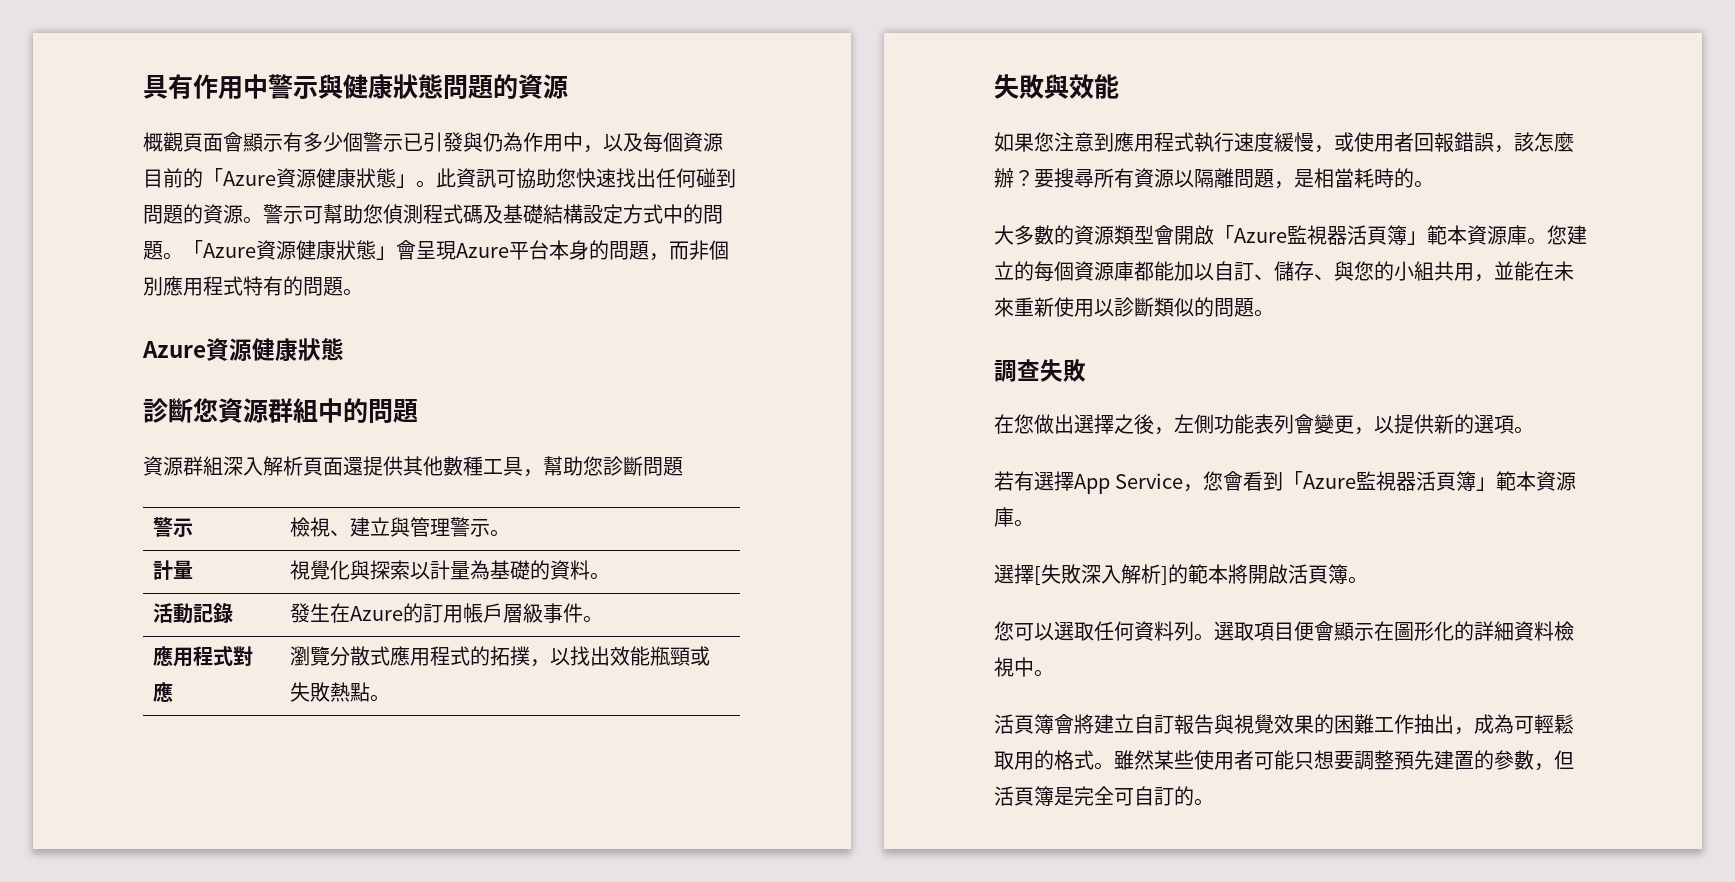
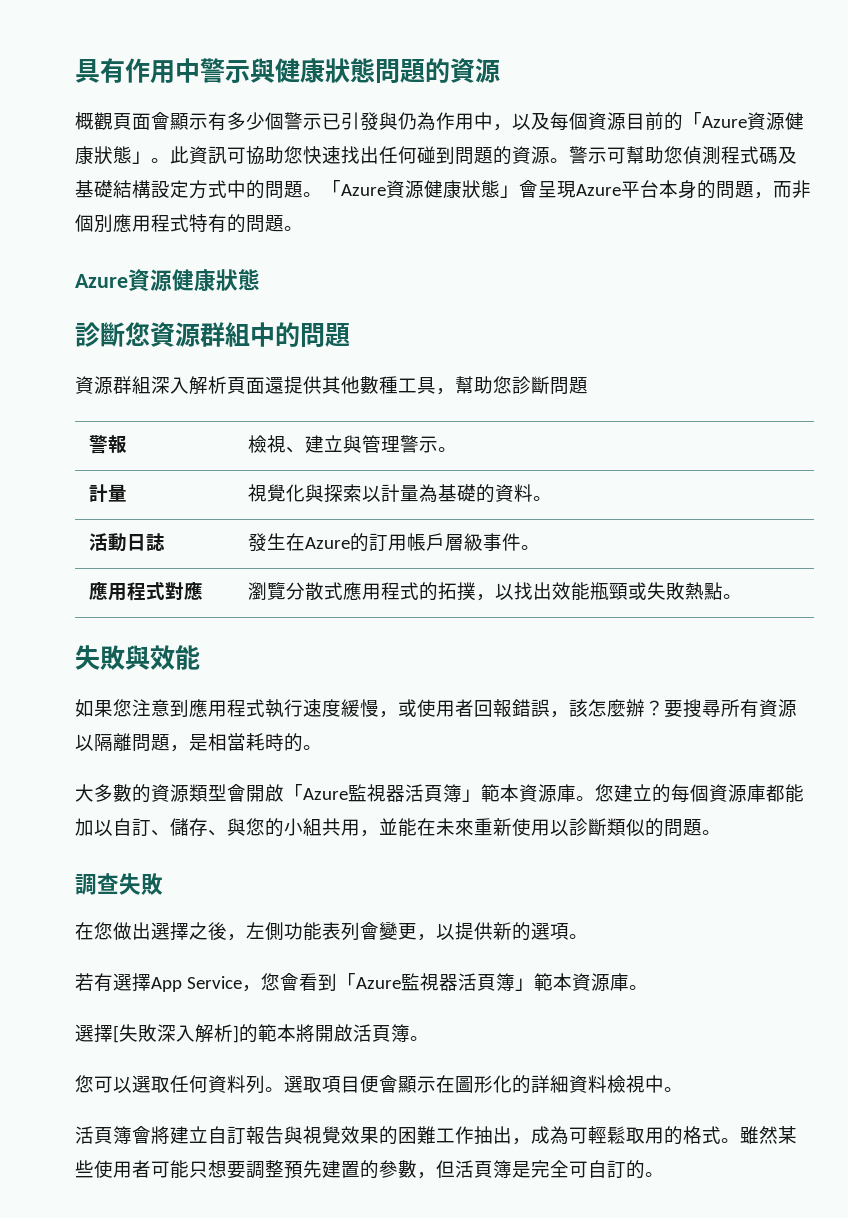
- 警示 | 檢視、建立與管理警示。
+ 警報 | 檢視、建立與管理警示。
- 活動記錄 | 發生在Azure的訂用帳戶層級事件。
+ 活動日誌 | 發生在Azure的訂用帳戶層級事件。

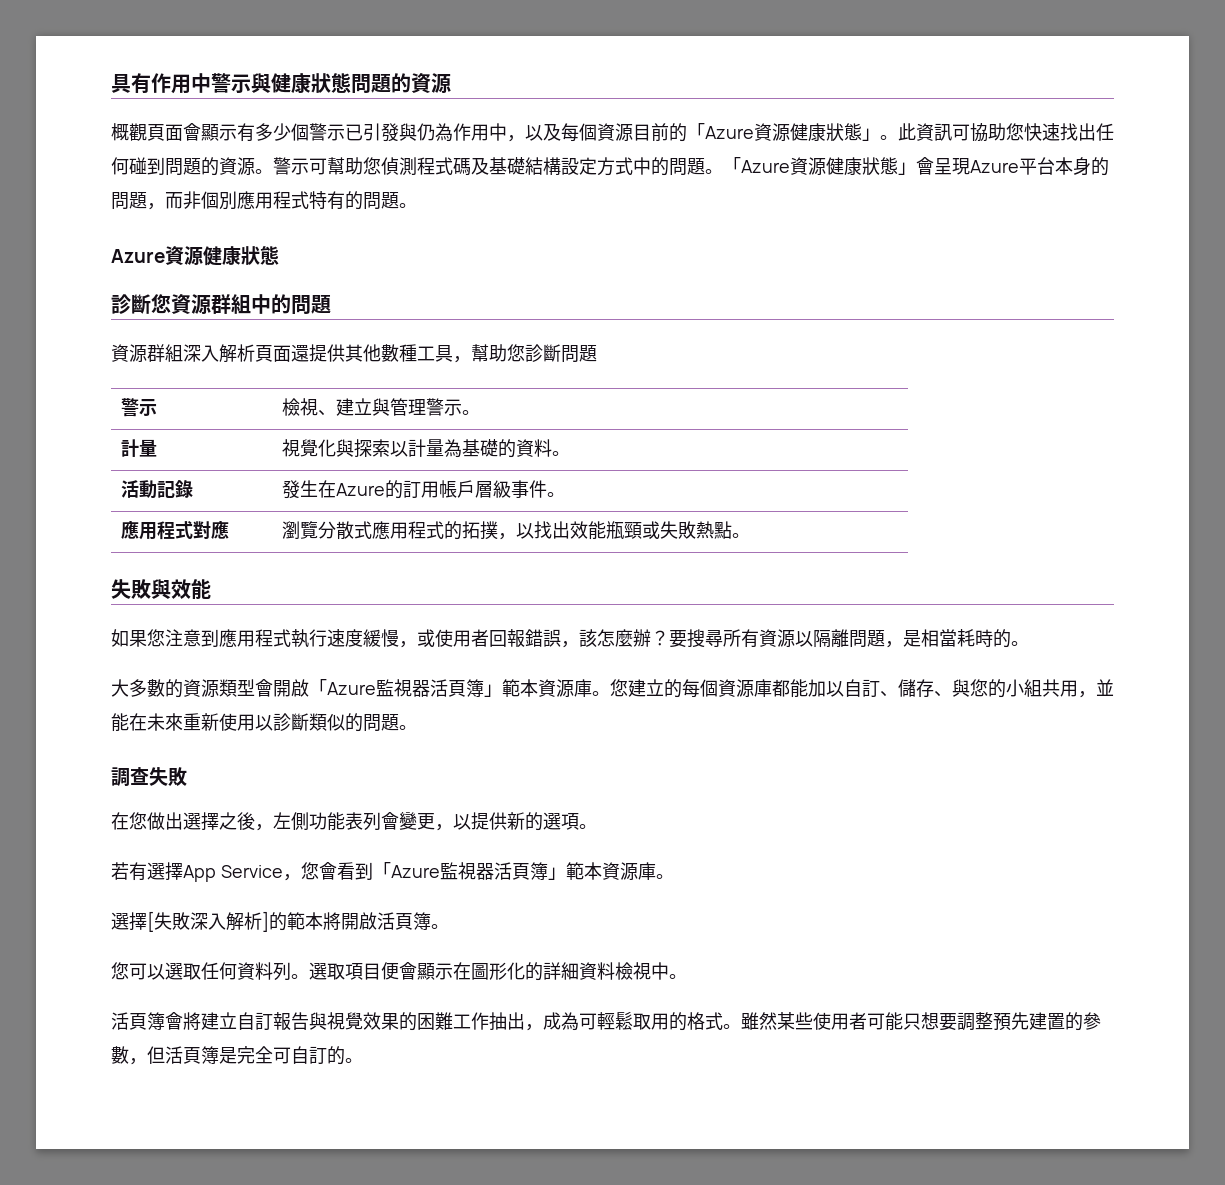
- 警報 | 檢視、建立與管理警示。
+ 警示 | 檢視、建立與管理警示。
- 活動日誌 | 發生在Azure的訂用帳戶層級事件。
+ 活動記錄 | 發生在Azure的訂用帳戶層級事件。

